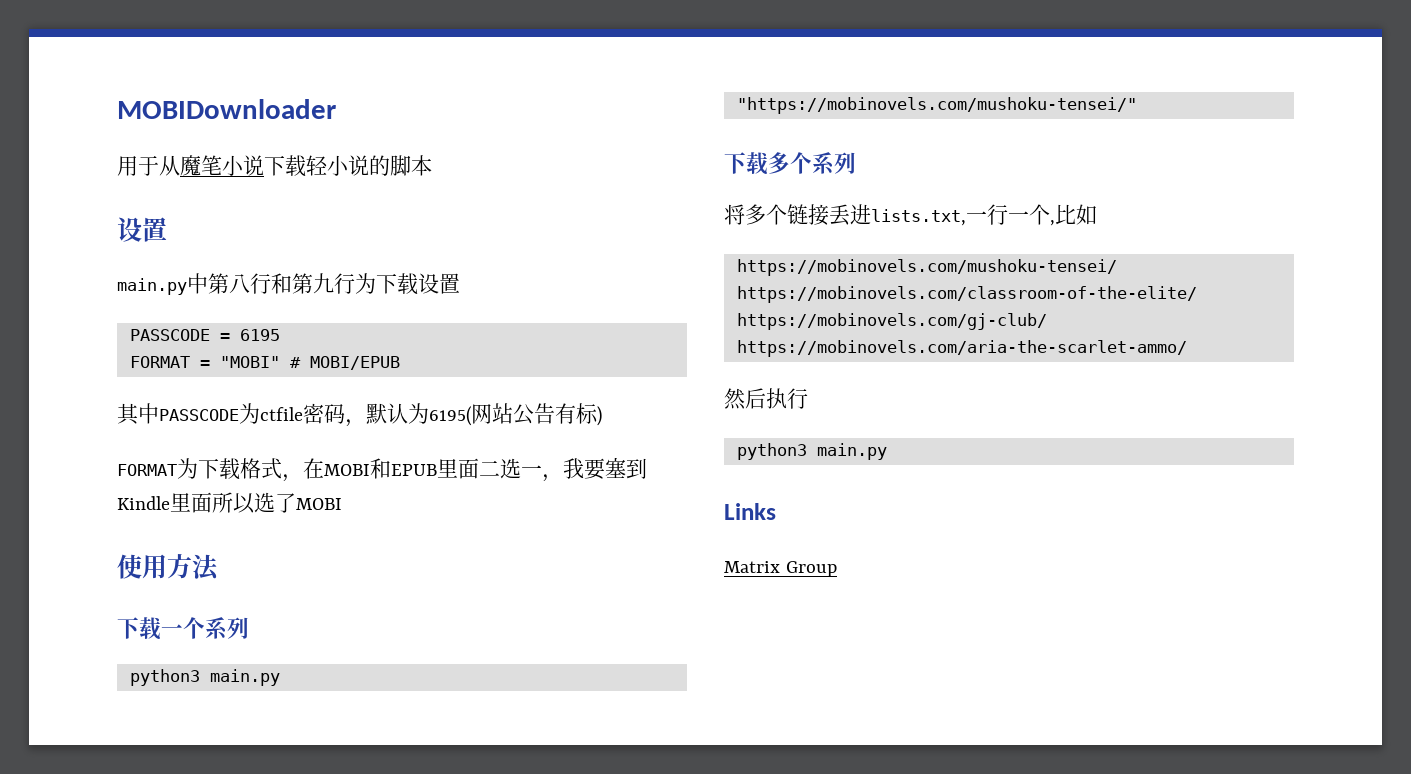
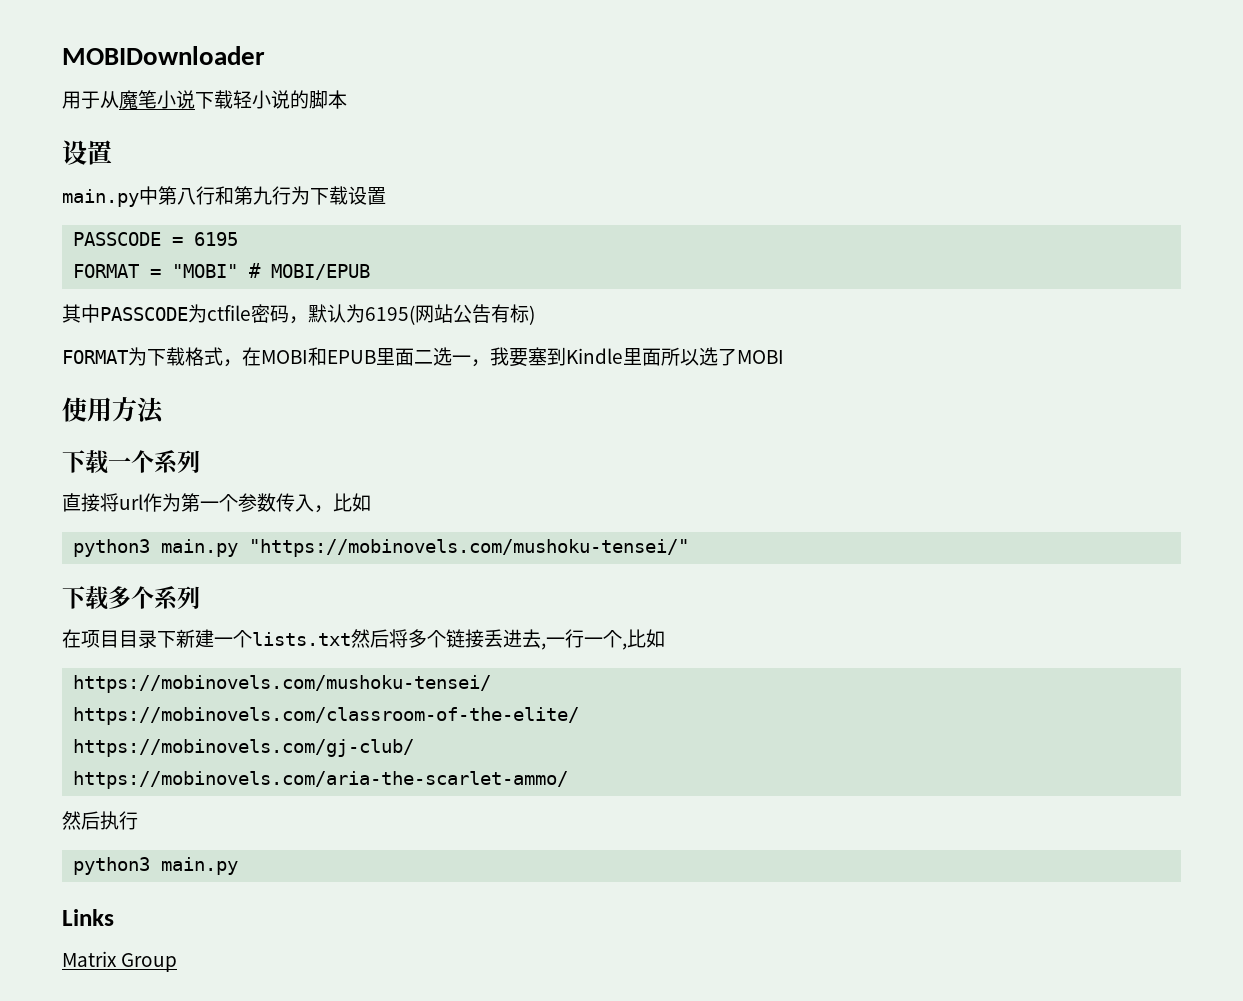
+ 直接将url作为第一个参数传入，比如
- 将多个链接丢进lists.txt,一行一个,比如
+ 在项目目录下新建一个lists.txt然后将多个链接丢进去,一行一个,比如

